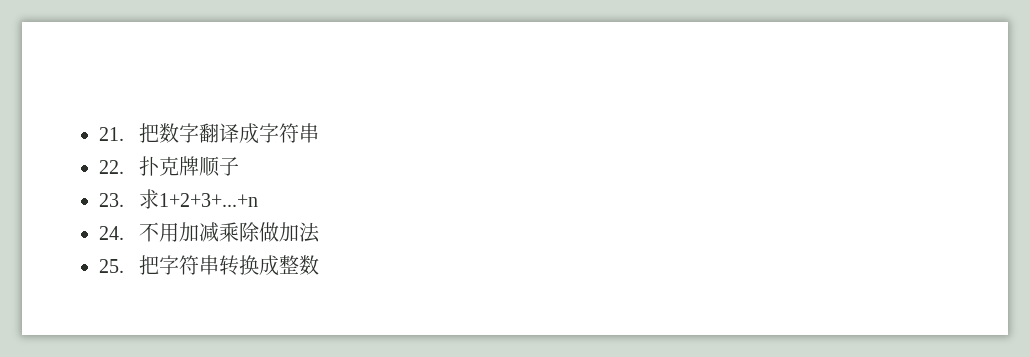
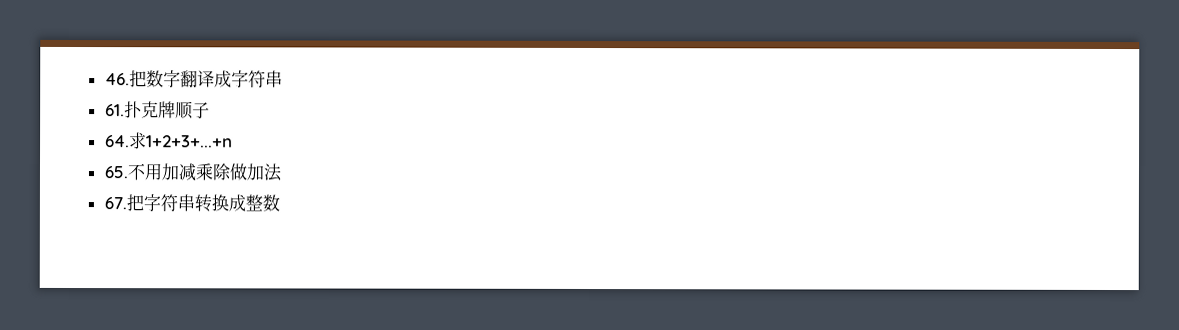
- 21.把数字翻译成字符串
+ 46.把数字翻译成字符串
- 22.扑克牌顺子
+ 61.扑克牌顺子
- 23.求1+2+3+...+n
+ 64.求1+2+3+...+n
- 24.不用加减乘除做加法
+ 65.不用加减乘除做加法
- 25.把字符串转换成整数
+ 67.把字符串转换成整数

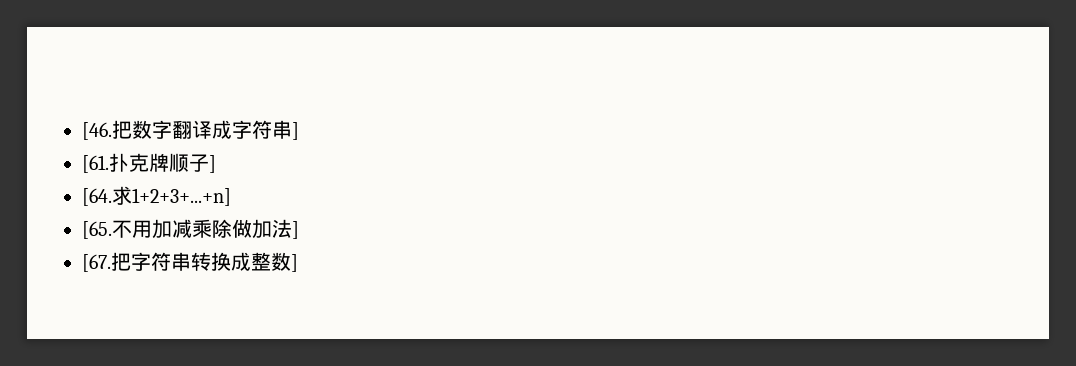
- 46.把数字翻译成字符串
- 61.扑克牌顺子
- 64.求1+2+3+...+n
- 65.不用加减乘除做加法
- 67.把字符串转换成整数
+ [46.把数字翻译成字符串]
+ [61.扑克牌顺子]
+ [64.求1+2+3+...+n]
+ [65.不用加减乘除做加法]
+ [67.把字符串转换成整数]

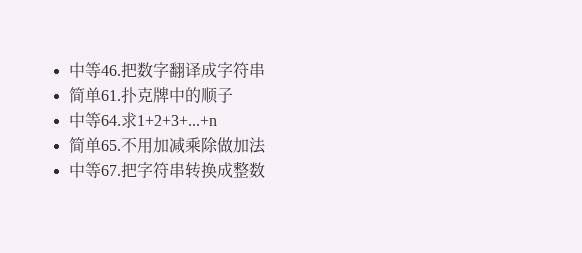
- [46.把数字翻译成字符串]
- [61.扑克牌顺子]
- [64.求1+2+3+...+n]
- [65.不用加减乘除做加法]
- [67.把字符串转换成整数]
+ 中等46.把数字翻译成字符串
+ 简单61.扑克牌中的顺子
+ 中等64.求1+2+3+...+n
+ 简单65.不用加减乘除做加法
+ 中等67.把字符串转换成整数

